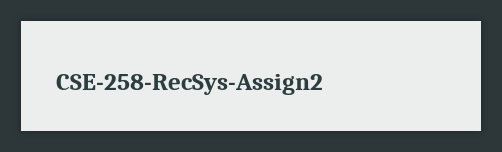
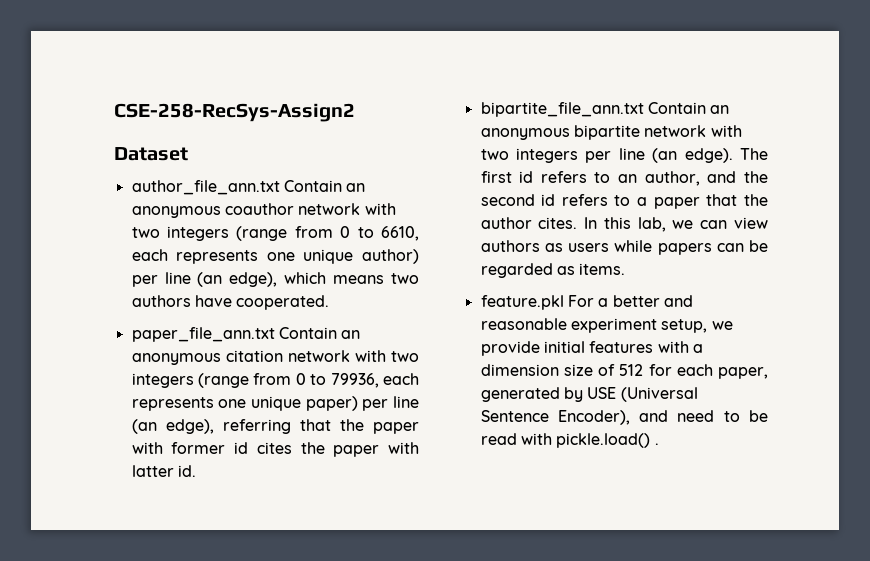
+ Dataset
+ author_file_ann.txt Contain an anonymous coauthor network with two integers (range from 0 to 6610, each represents one unique author) per line (an edge), which means two authors have cooperated.
+ paper_file_ann.txt Contain an anonymous citation network with two integers (range from 0 to 79936, each represents one unique paper) per line (an edge), referring that the paper with former id cites the paper with latter id.
+ bipartite_file_ann.txt Contain an anonymous bipartite network with two integers per line (an edge). The first id refers to an author, and the second id refers to a paper that the author cites. In this lab, we can view authors as users while papers can be regarded as items.
+ feature.pkl For a better and reasonable experiment setup, we provide initial features with a dimension size of 512 for each paper, generated by USE (Universal Sentence Encoder), and need to be read with pickle.load() .

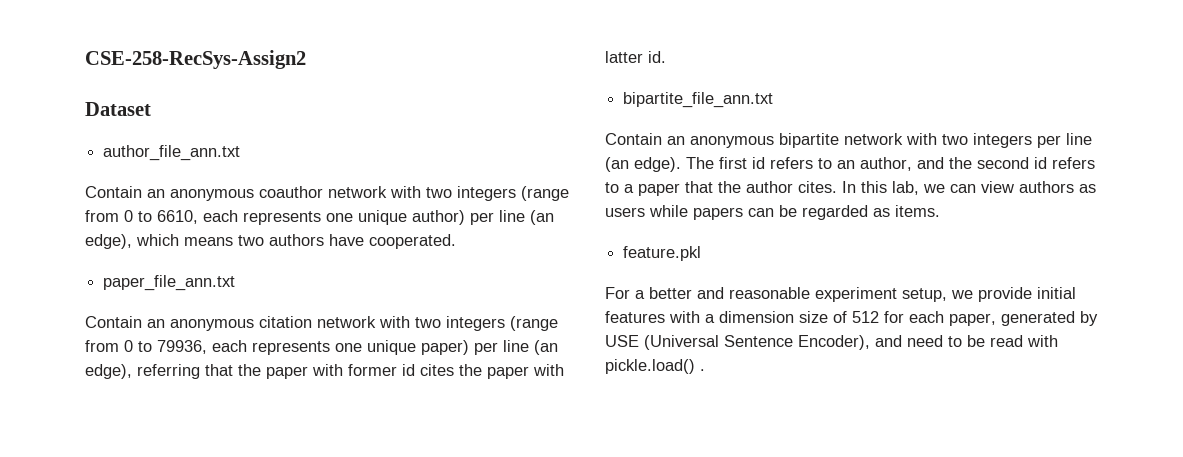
- author_file_ann.txt Contain an anonymous coauthor network with two integers (range from 0 to 6610, each represents one unique author) per line (an edge), which means two authors have cooperated.
+ author_file_ann.txt
+ Contain an anonymous coauthor network with two integers (range from 0 to 6610, each represents one unique author) per line (an edge), which means two authors have cooperated.
- paper_file_ann.txt Contain an anonymous citation network with two integers (range from 0 to 79936, each represents one unique paper) per line (an edge), referring that the paper with former id cites the paper with latter id.
+ paper_file_ann.txt
+ Contain an anonymous citation network with two integers (range from 0 to 79936, each represents one unique paper) per line (an edge), referring that the paper with former id cites the paper with latter id.
- bipartite_file_ann.txt Contain an anonymous bipartite network with two integers per line (an edge).
+ bipartite_file_ann.txt
+ Contain an anonymous bipartite network with two integers per line (an edge).
- feature.pkl For a better and reasonable experiment setup, we provide initial features with a dimension size of 512 for each paper, generated by USE (Universal Sentence Encoder), and need to be read with pickle.load() .
+ feature.pkl
+ For a better and reasonable experiment setup, we provide initial features with a dimension size of 512 for each paper, generated by USE (Universal Sentence Encoder), and need to be read with pickle.load() .

